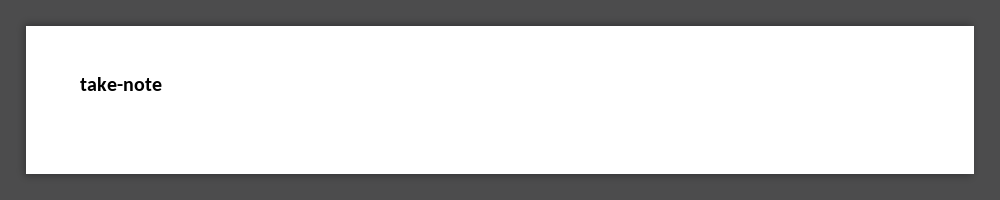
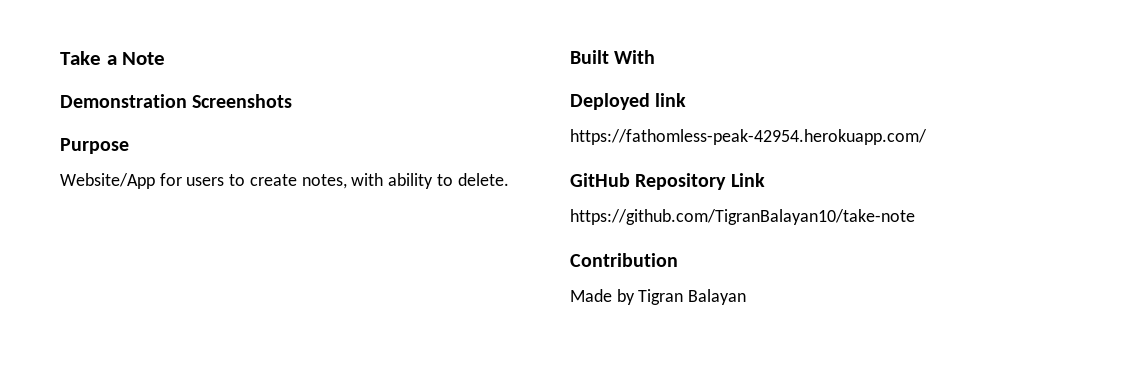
- take-note
+ Take a Note
+ Demonstration Screenshots
+ Purpose
+ Website/App for users to create notes, with ability to delete.
+ Built With
+ Deployed link
+ https://fathomless-peak-42954.herokuapp.com/
+ GitHub Repository Link
+ https://github.com/TigranBalayan10/take-note
+ Contribution
+ Made by Tigran Balayan

